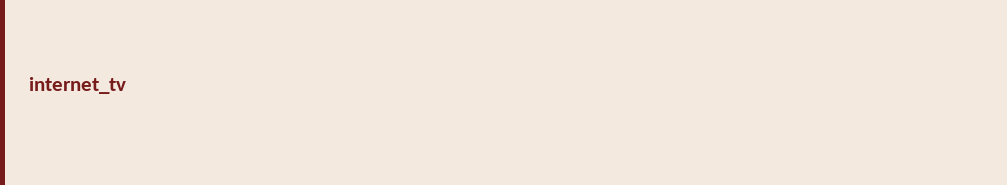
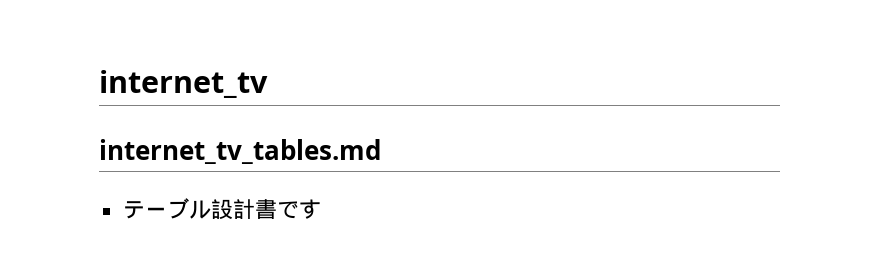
+ internet_tv_tables.md
+ テーブル設計書です

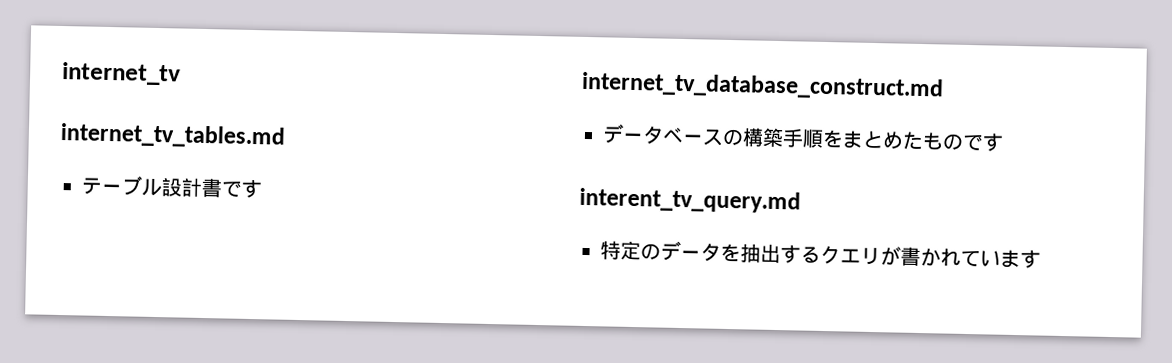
+ internet_tv_database_construct.md
+ データベースの構築手順をまとめたものです
+ interent_tv_query.md
+ 特定のデータを抽出するクエリが書かれています

